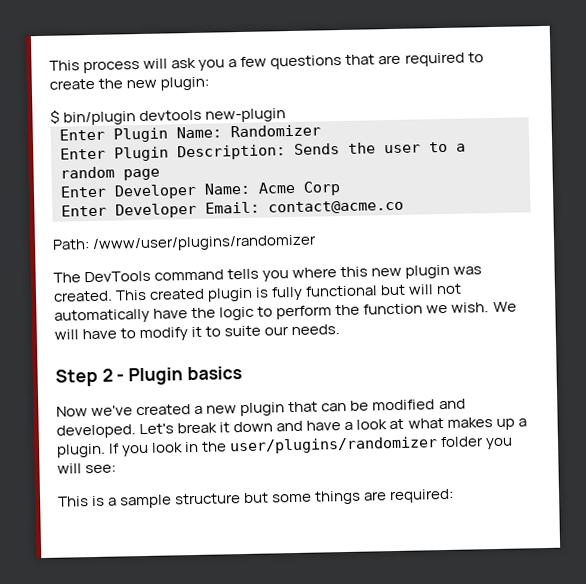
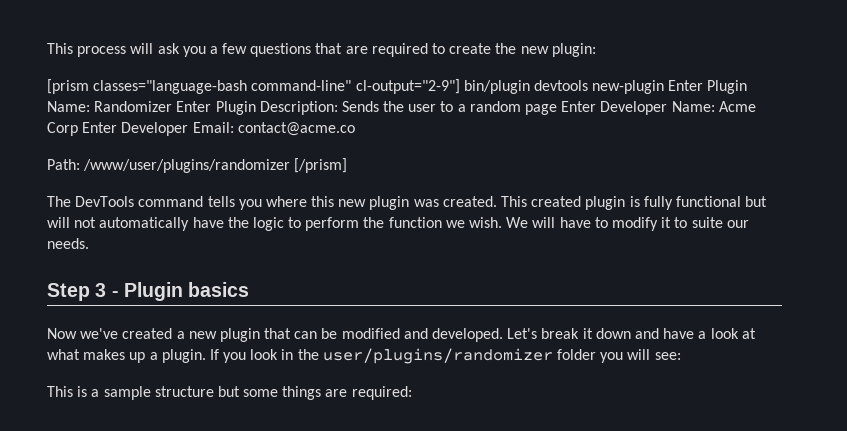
- $ bin/plugin devtools new-plugin
- Enter Plugin Name: Randomizer
- Enter Plugin Description: Sends the user to a random page
- Enter Developer Name: Acme Corp
- Enter Developer Email: contact@acme.co
+ [prism classes="language-bash command-line" cl-output="2-9"] bin/plugin devtools new-plugin Enter Plugin Name: Randomizer Enter Plugin Description: Sends the user to a random page Enter Developer Name: Acme Corp Enter Developer Email: contact@acme.co
- Path: /www/user/plugins/randomizer
+ Path: /www/user/plugins/randomizer [/prism]
- Step 2 - Plugin basics
+ Step 3 - Plugin basics

